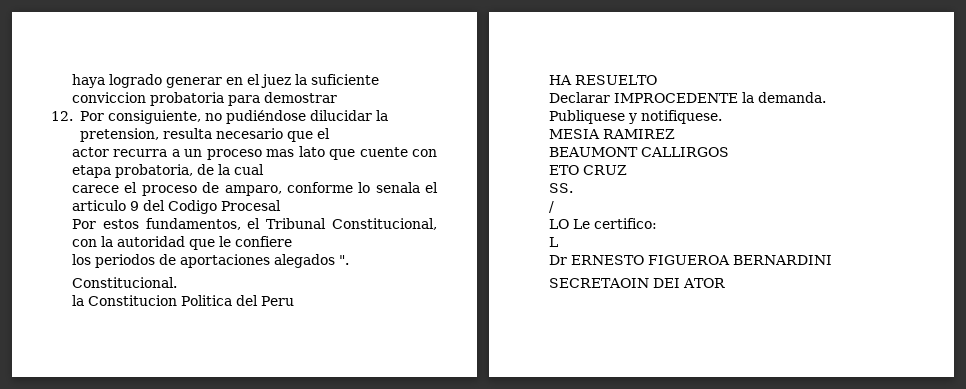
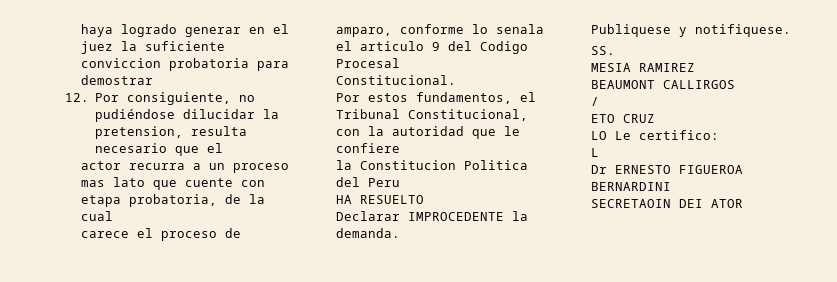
+ Constitucional.
- los periodos de aportaciones alegados ".
- Constitucional.
+ SS.
+ /
- SS.
- /

